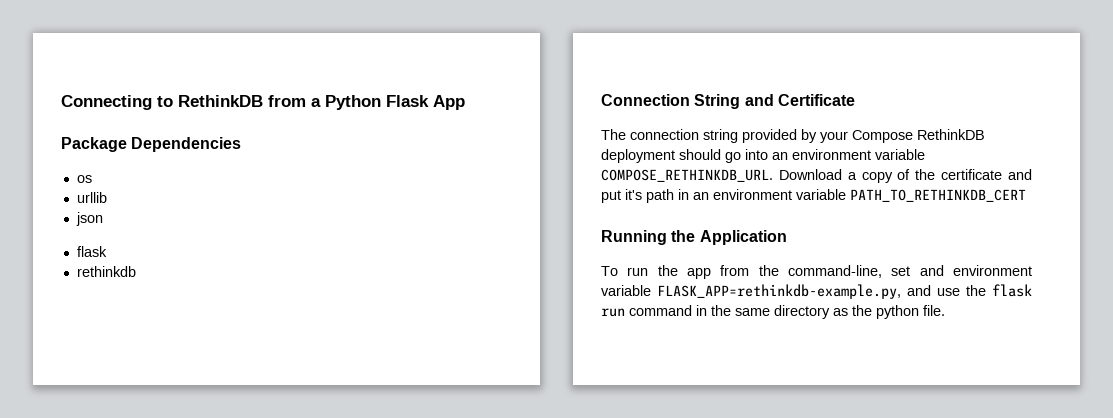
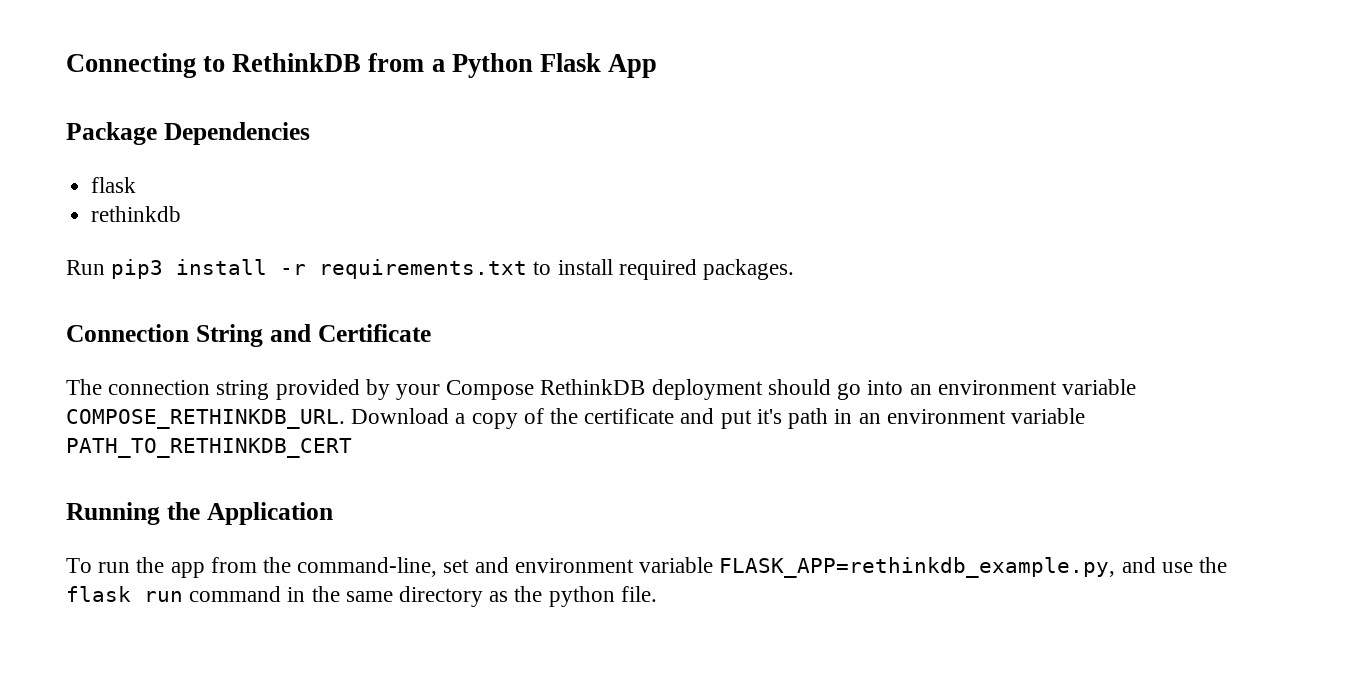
- os
- urllib
- json
+ Run pip3 install -r requirements.txt to install required packages.
- To run the app from the command-line, set and environment variable FLASK_APP=rethinkdb-example.py, and use the flask run command in the same directory as the python file.
+ To run the app from the command-line, set and environment variable FLASK_APP=rethinkdb_example.py, and use the flask run command in the same directory as the python file.

